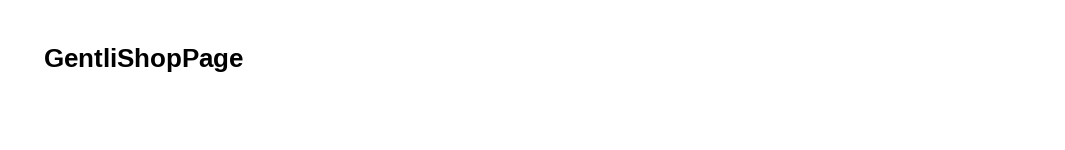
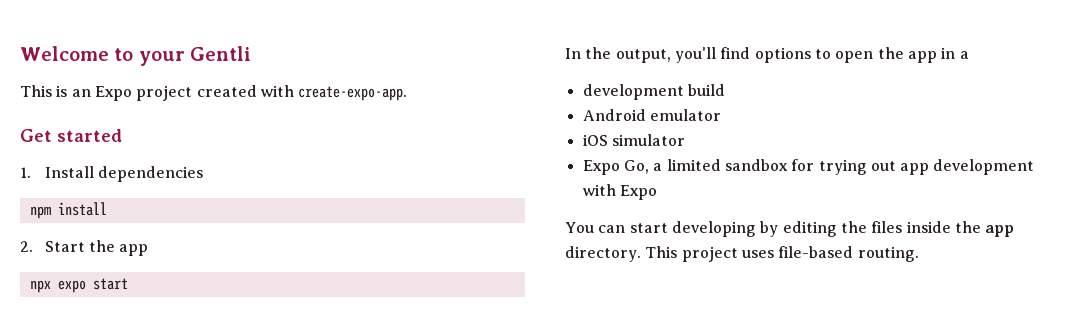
- GentliShopPage
+ Welcome to your Gentli
+ This is an Expo project created with create-expo-app.
+ Get started
+ 1. Install dependencies
+ npm install
+ 2. Start the app
+ npx expo start
+ In the output, you'll find options to open the app in a
+ development build
+ Android emulator
+ iOS simulator
+ Expo Go, a limited sandbox for trying out app development with Expo
+ You can start developing by editing the files inside the app directory. This project uses file-based routing.

